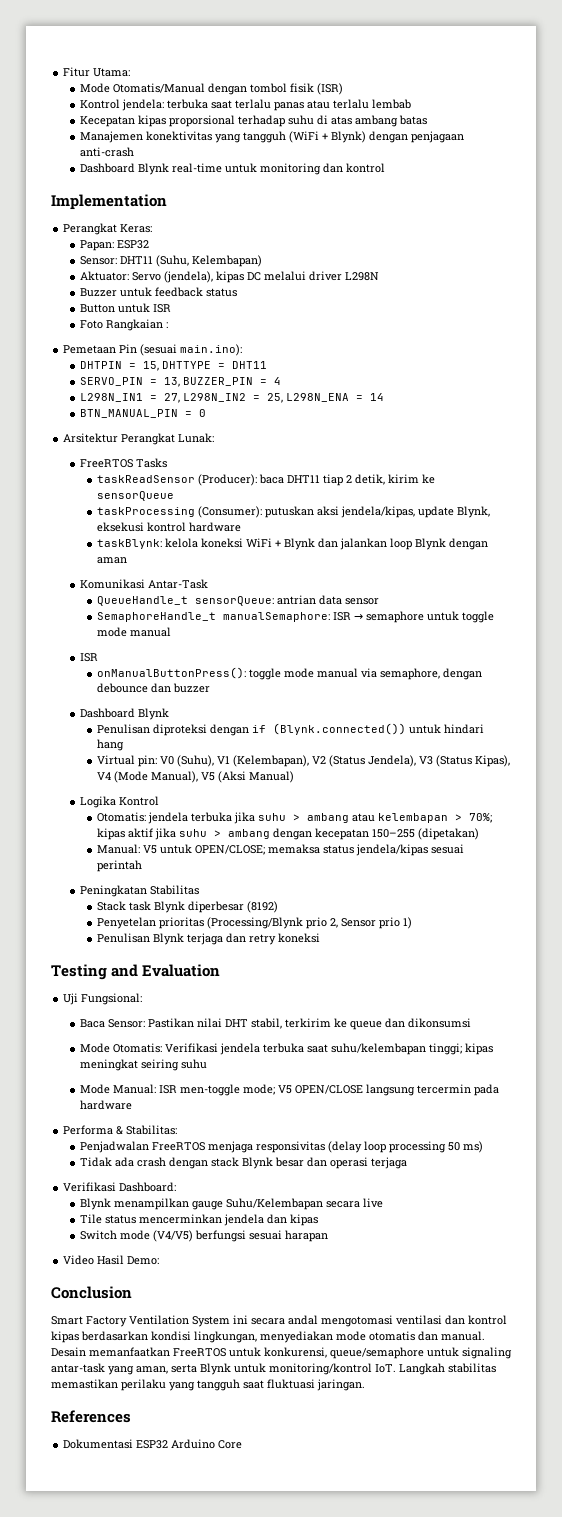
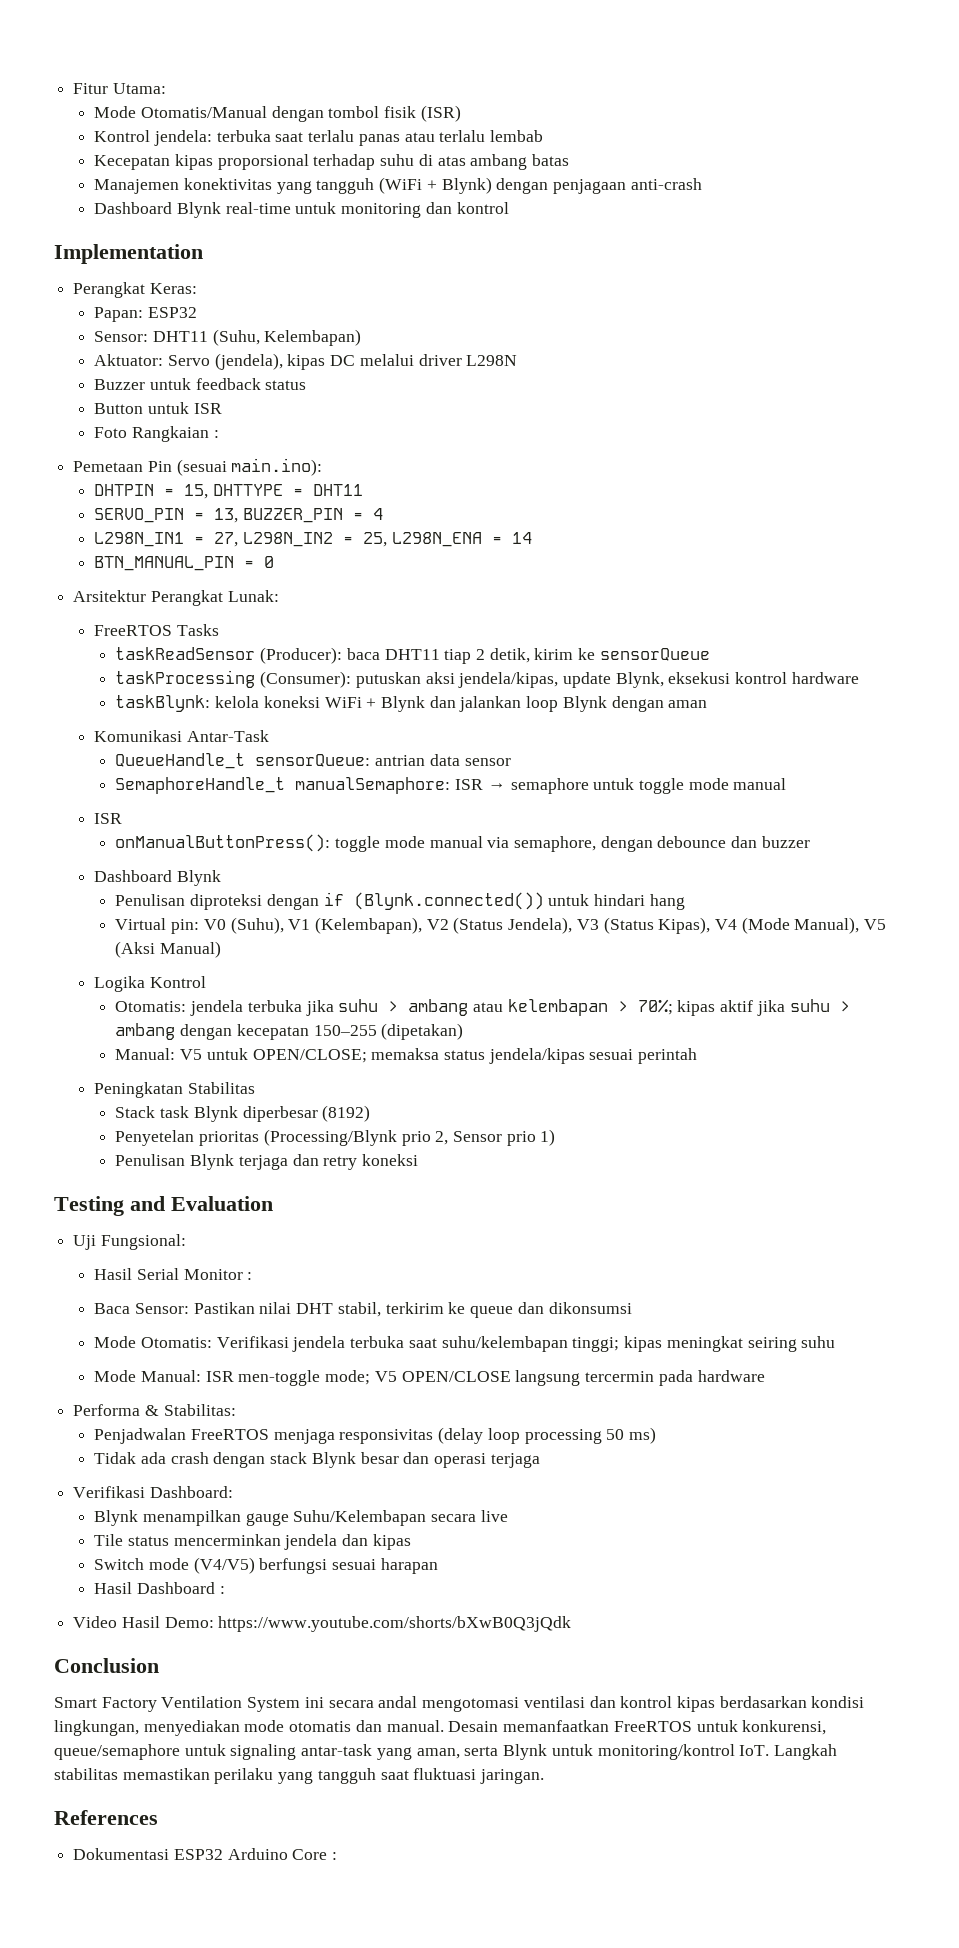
+ Hasil Serial Monitor :
+ Hasil Dashboard :
- Video Hasil Demo:
+ Video Hasil Demo: https://www.youtube.com/shorts/bXwB0Q3jQdk
- Dokumentasi ESP32 Arduino Core
+ Dokumentasi ESP32 Arduino Core :

